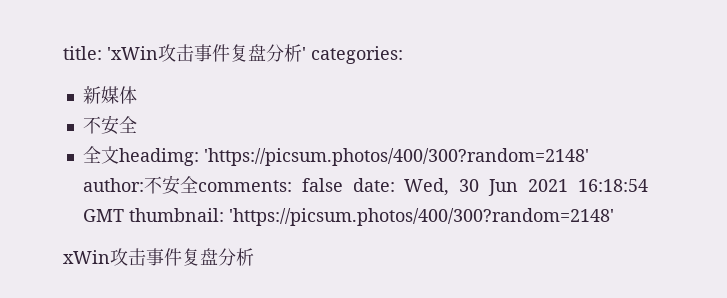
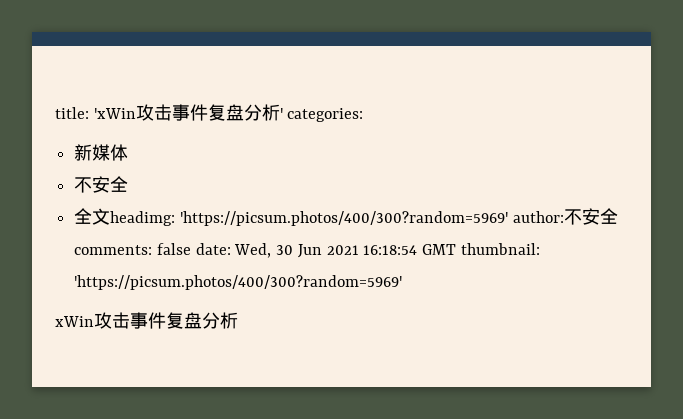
- 全文headimg: 'https://picsum.photos/400/300?random=2148' author:不安全comments: false date: Wed, 30 Jun 2021 16:18:54 GMT thumbnail: 'https://picsum.photos/400/300?random=2148'
+ 全文headimg: 'https://picsum.photos/400/300?random=5969' author:不安全comments: false date: Wed, 30 Jun 2021 16:18:54 GMT thumbnail: 'https://picsum.photos/400/300?random=5969'

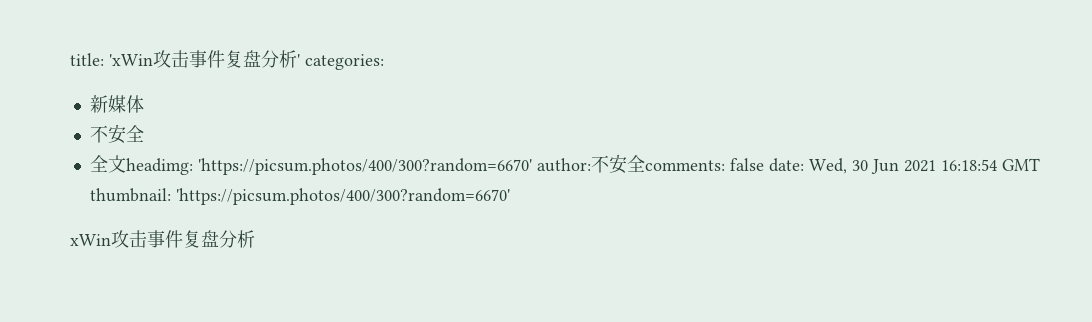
- 全文headimg: 'https://picsum.photos/400/300?random=5969' author:不安全comments: false date: Wed, 30 Jun 2021 16:18:54 GMT thumbnail: 'https://picsum.photos/400/300?random=5969'
+ 全文headimg: 'https://picsum.photos/400/300?random=6670' author:不安全comments: false date: Wed, 30 Jun 2021 16:18:54 GMT thumbnail: 'https://picsum.photos/400/300?random=6670'

